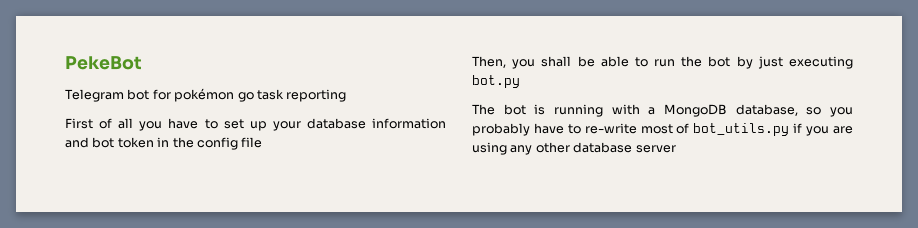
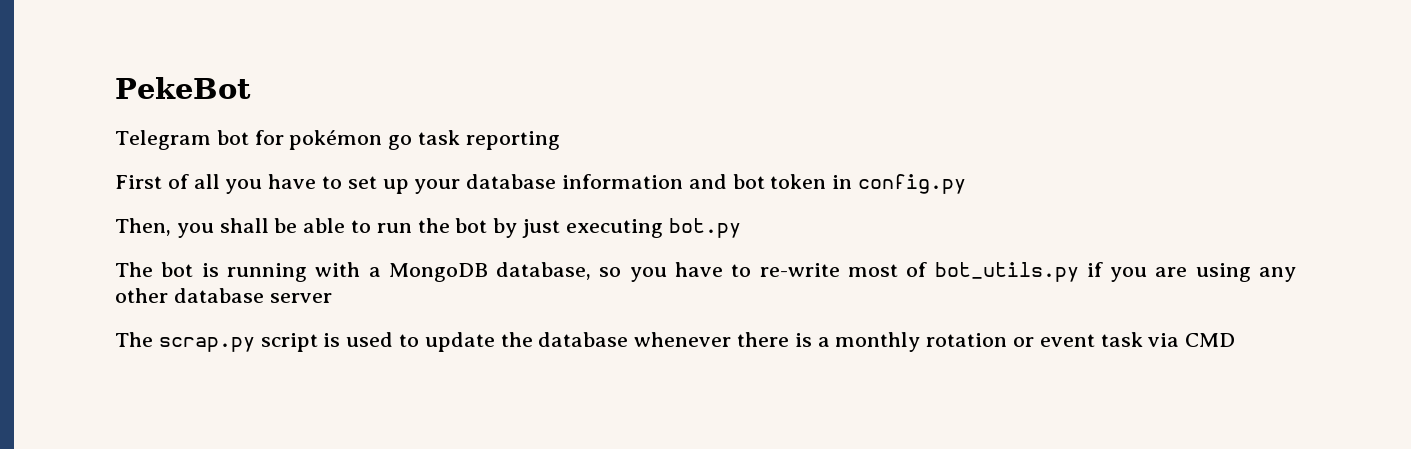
- First of all you have to set up your database information and bot token in the config file
+ First of all you have to set up your database information and bot token in config.py
- The bot is running with a MongoDB database, so you probably have to re-write most of bot_utils.py if you are using any other database server
+ The bot is running with a MongoDB database, so you have to re-write most of bot_utils.py if you are using any other database server
+ The scrap.py script is used to update the database whenever there is a monthly rotation or event task via CMD

